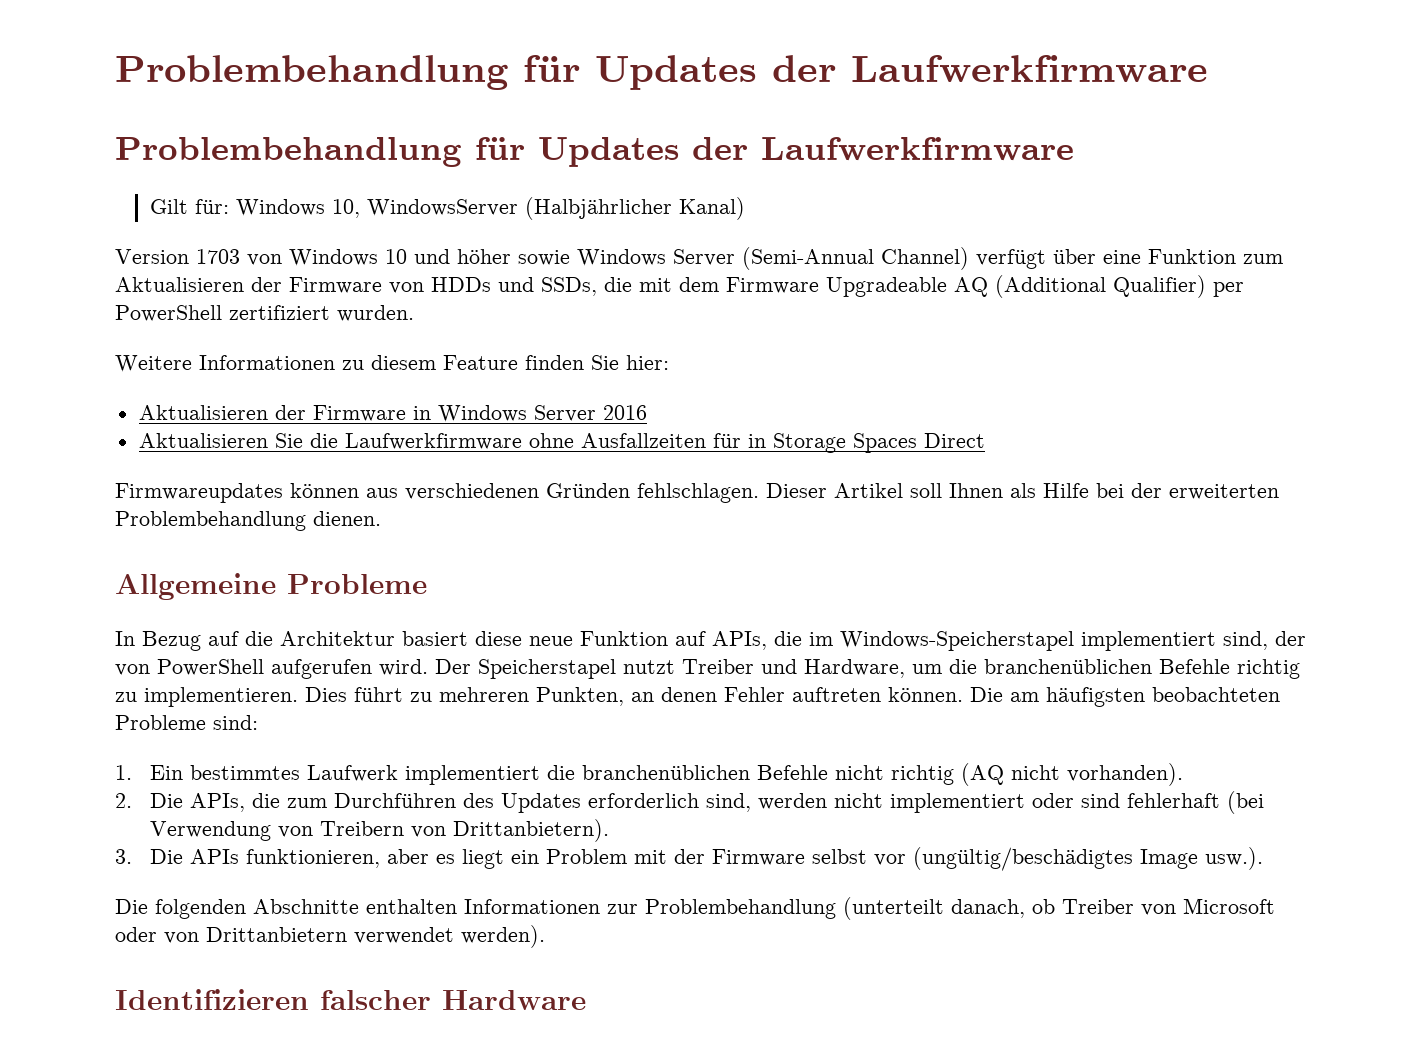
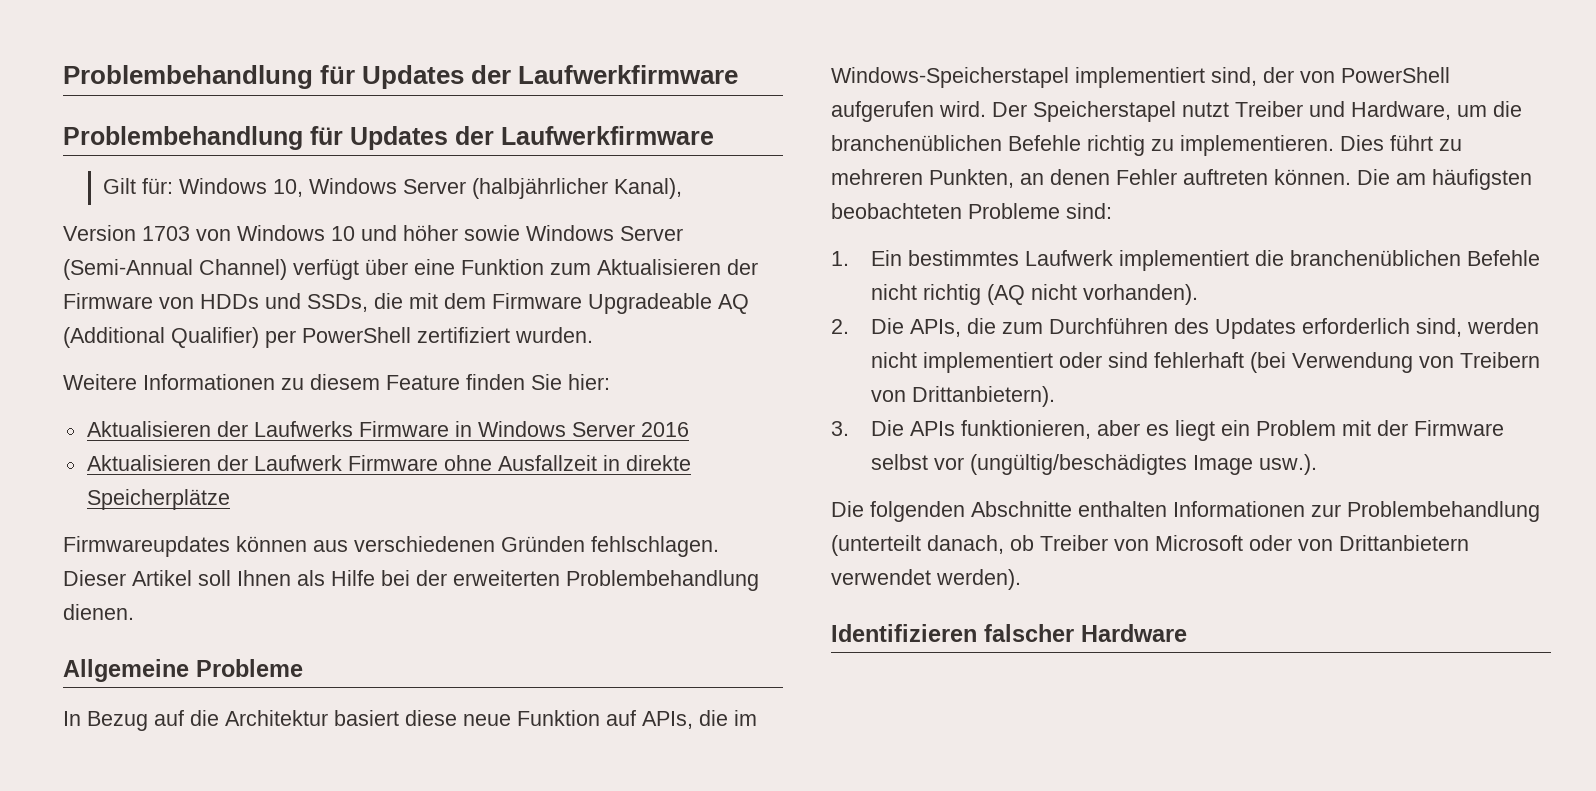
- Gilt für: Windows 10, WindowsServer (Halbjährlicher Kanal)
+ Gilt für: Windows 10, Windows Server (halbjährlicher Kanal),
- Aktualisieren der Firmware in Windows Server 2016
+ Aktualisieren der Laufwerks Firmware in Windows Server 2016
- Aktualisieren Sie die Laufwerkfirmware ohne Ausfallzeiten für in Storage Spaces Direct
+ Aktualisieren der Laufwerk Firmware ohne Ausfallzeit in direkte Speicherplätze

